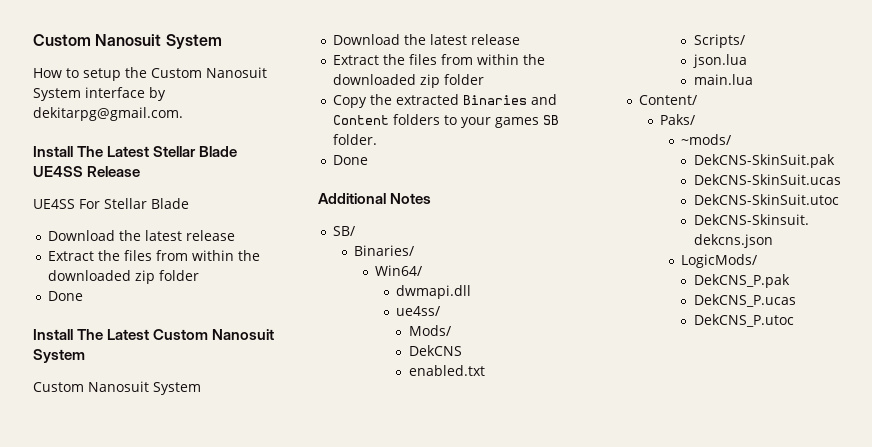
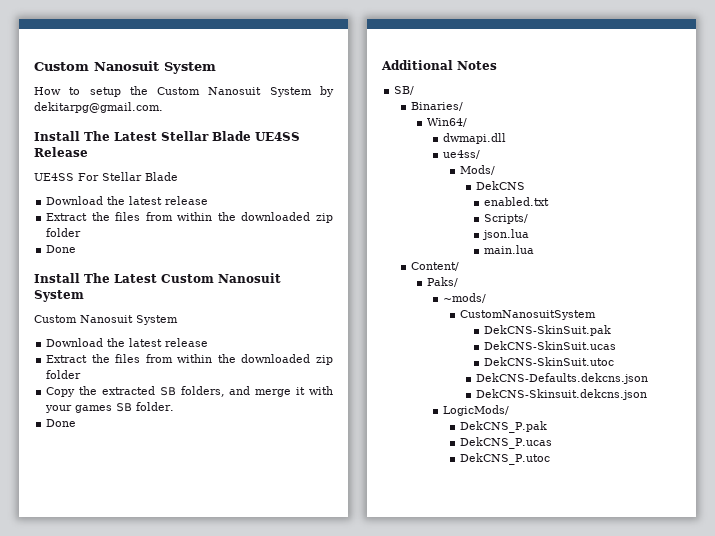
- How to setup the Custom Nanosuit System interface by dekitarpg@gmail.com.
+ How to setup the Custom Nanosuit System by dekitarpg@gmail.com.
- Copy the extracted Binaries and Content folders to your games SB folder.
+ Copy the extracted SB folders, and merge it with your games SB folder.
+ CustomNanosuitSystem
+ DekCNS-Defaults.dekcns.json

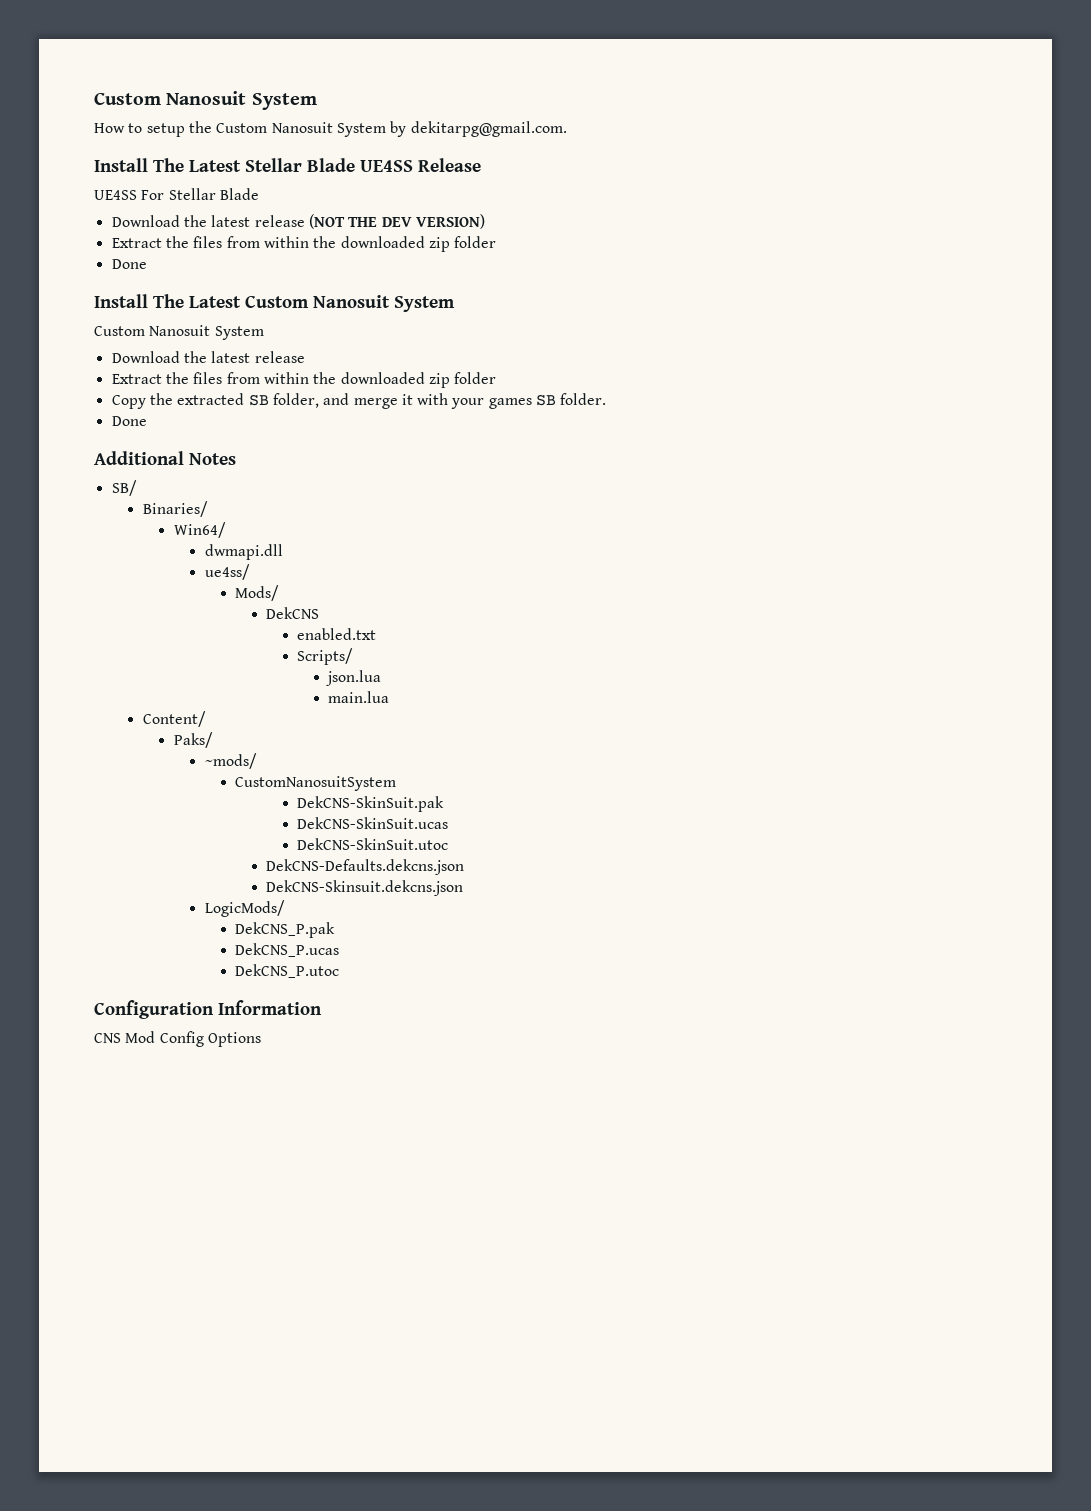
  UE4SS For Stellar Blade
- Download the latest release
+ Download the latest release (NOT THE DEV VERSION)
- Copy the extracted SB folders, and merge it with your games SB folder.
+ Copy the extracted SB folder, and merge it with your games SB folder.
+ Configuration Information
+ CNS Mod Config Options

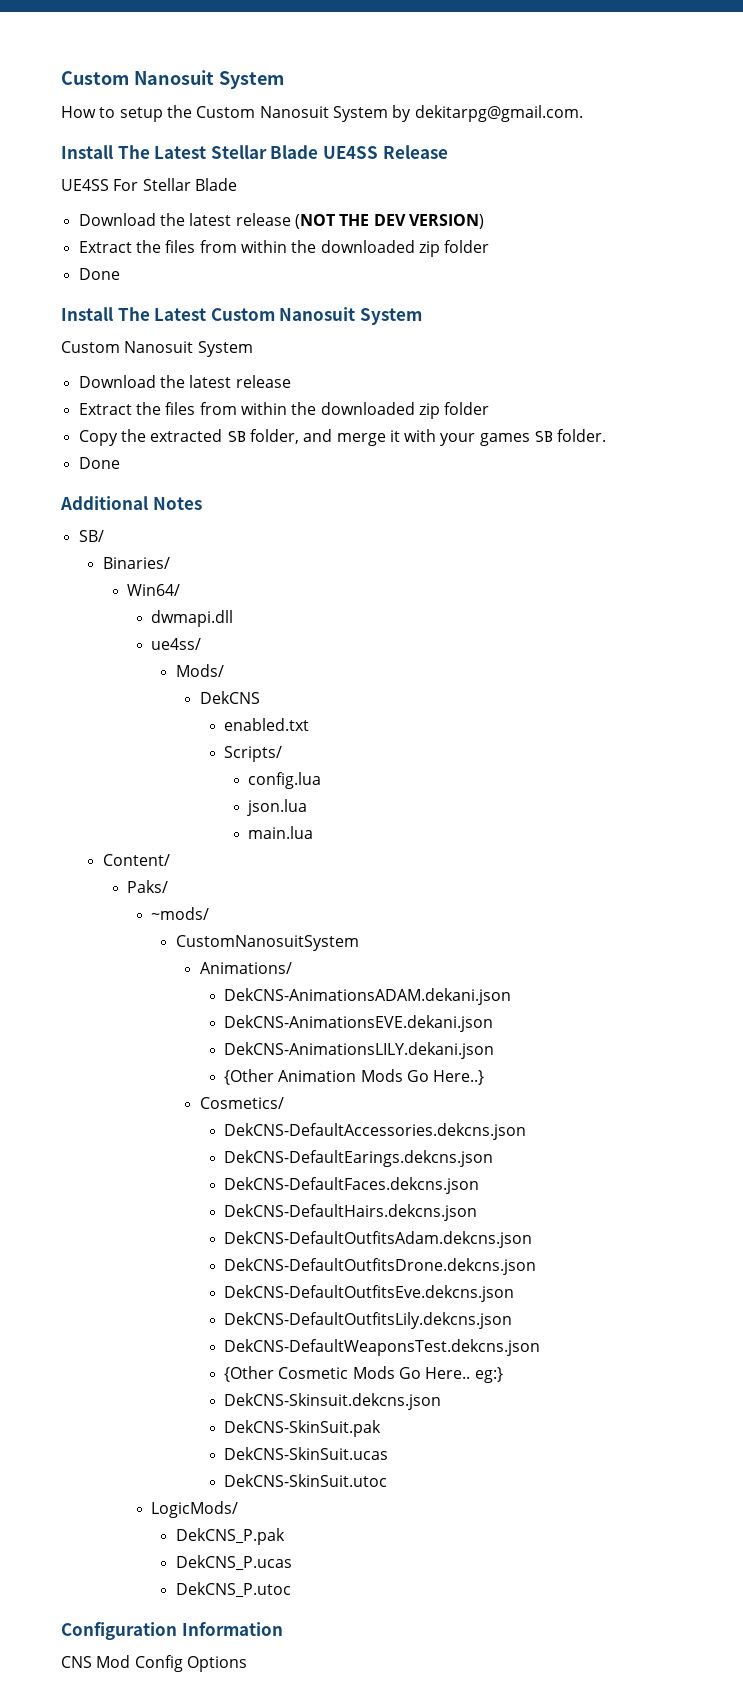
+ config.lua
+ Animations/
+ DekCNS-AnimationsADAM.dekani.json
+ DekCNS-AnimationsEVE.dekani.json
+ DekCNS-AnimationsLILY.dekani.json
+ {Other Animation Mods Go Here..}
+ Cosmetics/
+ DekCNS-DefaultAccessories.dekcns.json
+ DekCNS-DefaultEarings.dekcns.json
+ DekCNS-DefaultFaces.dekcns.json
+ DekCNS-DefaultHairs.dekcns.json
+ DekCNS-DefaultOutfitsAdam.dekcns.json
+ DekCNS-DefaultOutfitsDrone.dekcns.json
+ DekCNS-DefaultOutfitsEve.dekcns.json
+ DekCNS-DefaultOutfitsLily.dekcns.json
+ DekCNS-DefaultWeaponsTest.dekcns.json
+ {Other Cosmetic Mods Go Here.. eg:}
+ DekCNS-Skinsuit.dekcns.json
- DekCNS-Defaults.dekcns.json
- DekCNS-Skinsuit.dekcns.json

